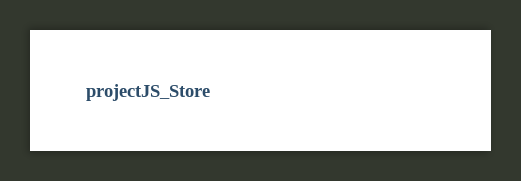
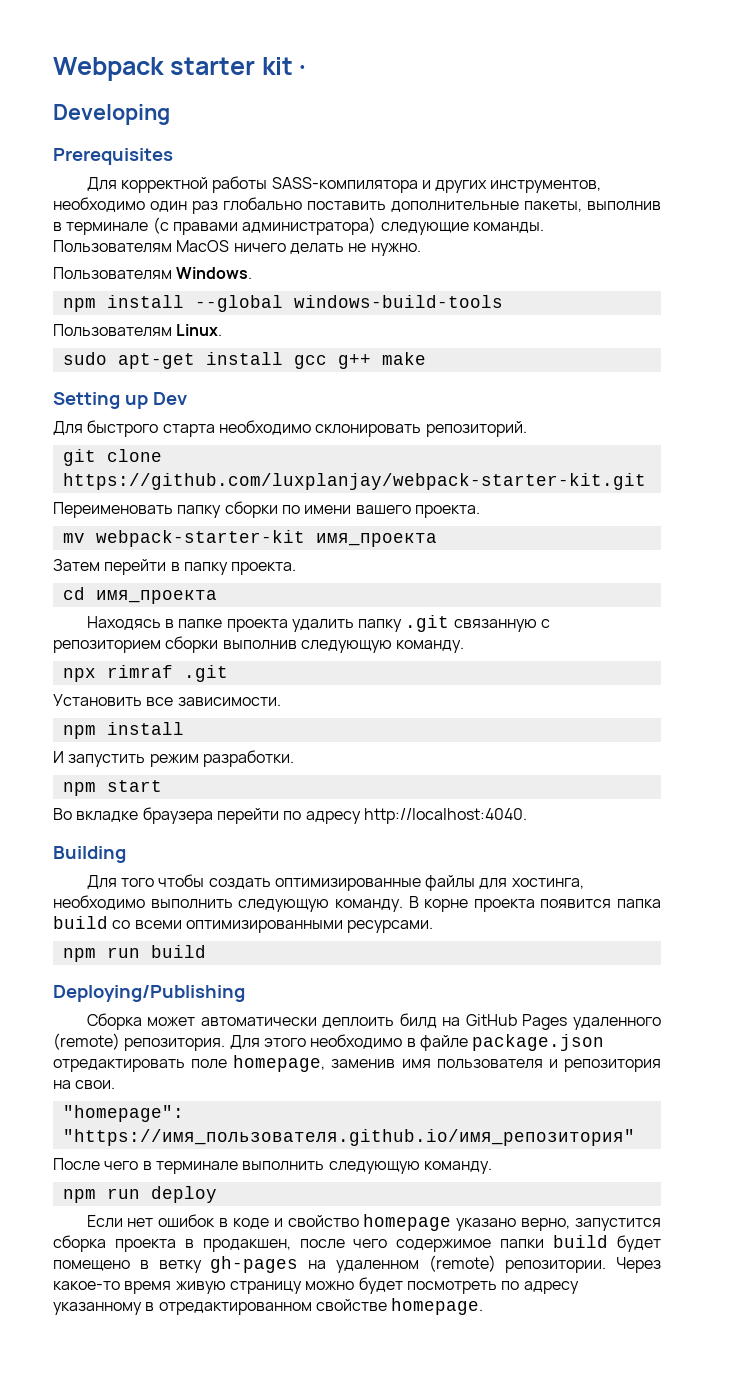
- projectJS_Store
+ Webpack starter kit ·
+ Developing
+ Prerequisites
+ Для корректной работы SASS-компилятора и других инструментов, необходимо один раз глобально поставить дополнительные пакеты, выполнив в терминале (с правами администратора) следующие команды. Пользователям MacOS ничего делать не нужно.
+ Пользователям Windows.
+ npm install --global windows-build-tools
+ Пользователям Linux.
+ sudo apt-get install gcc g++ make
+ Setting up Dev
+ Для быстрого старта необходимо склонировать репозиторий.
+ git clone https://github.com/luxplanjay/webpack-starter-kit.git
+ Переименовать папку сборки по имени вашего проекта.
+ mv webpack-starter-kit имя_проекта
+ Затем перейти в папку проекта.
+ cd имя_проекта
+ Находясь в папке проекта удалить папку .git связанную с репозиторием сборки выполнив следующую команду.
+ npx rimraf .git
+ Установить все зависимости.
+ npm install
+ И запустить режим разработки.
+ npm start
+ Во вкладке браузера перейти по адресу http://localhost:4040.
+ Building
+ Для того чтобы создать оптимизированные файлы для хостинга, необходимо выполнить следующую команду. В корне проекта появится папка build со всеми оптимизированными ресурсами.
+ npm run build
+ Deploying/Publishing
+ Сборка может автоматически деплоить билд на GitHub Pages удаленного (remote) репозитория. Для этого необходимо в файле package.json отредактировать поле homepage, заменив имя пользователя и репозитория на свои.
+ "homepage": "https://имя_пользователя.github.io/имя_репозитория"
+ После чего в терминале выполнить следующую команду.
+ npm run deploy
+ Если нет ошибок в коде и свойство homepage указано верно, запустится сборка проекта в продакшен, после чего содержимое папки build будет помещено в ветку gh-pages на удаленном (remote) репозитории. Через какое-то время живую страницу можно будет посмотреть по адресу указанному в отредактированном свойстве homepage.

